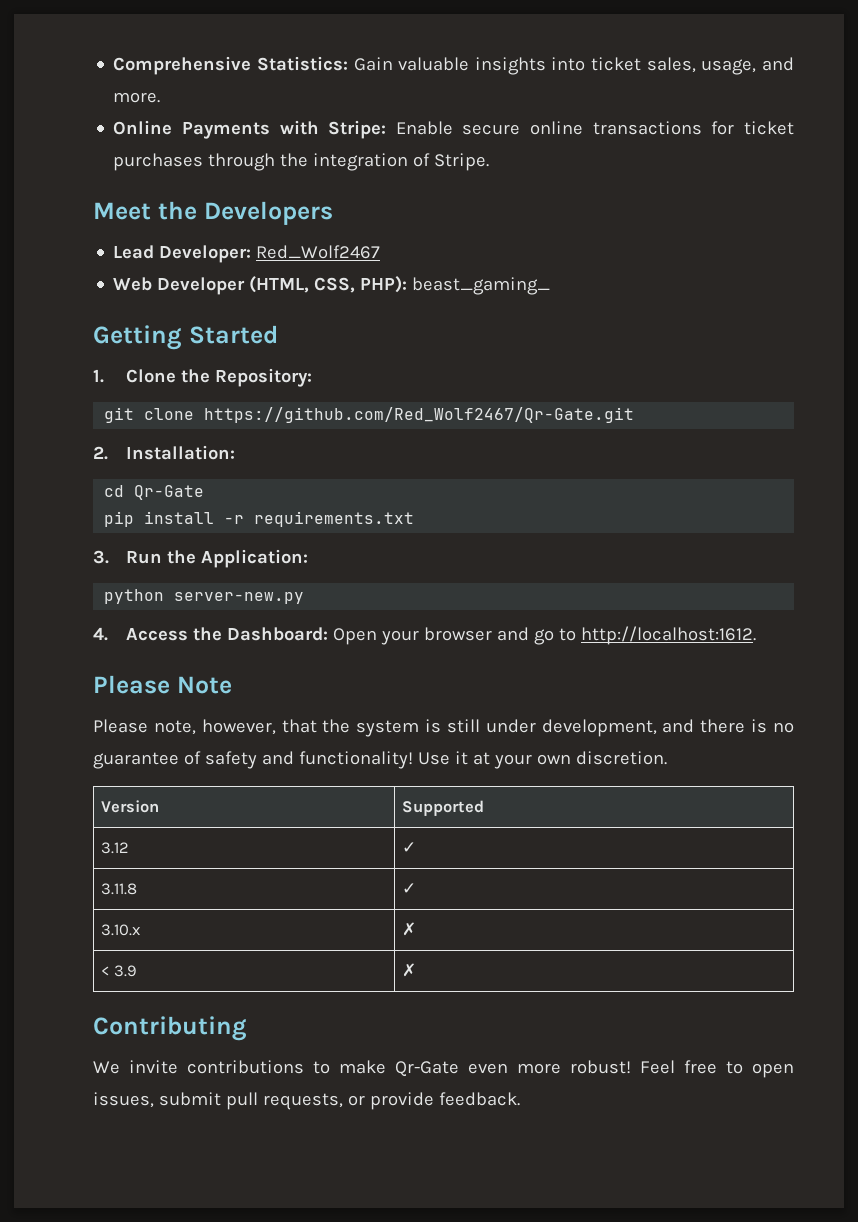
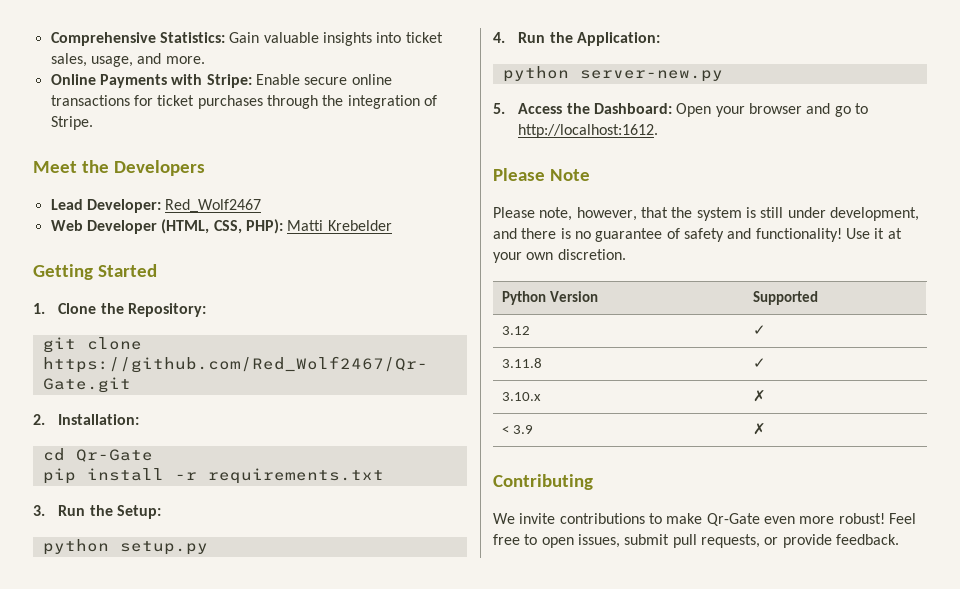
- Web Developer (HTML, CSS, PHP): beast_gaming_
+ Web Developer (HTML, CSS, PHP): Matti Krebelder
- 3. Run the Application:
+ 3. Run the Setup:
+ python setup.py
+ 4. Run the Application:
- 4. Access the Dashboard: Open your browser and go to http://localhost:1612.
+ 5. Access the Dashboard: Open your browser and go to http://localhost:1612.
- Version | Supported
+ Python Version | Supported

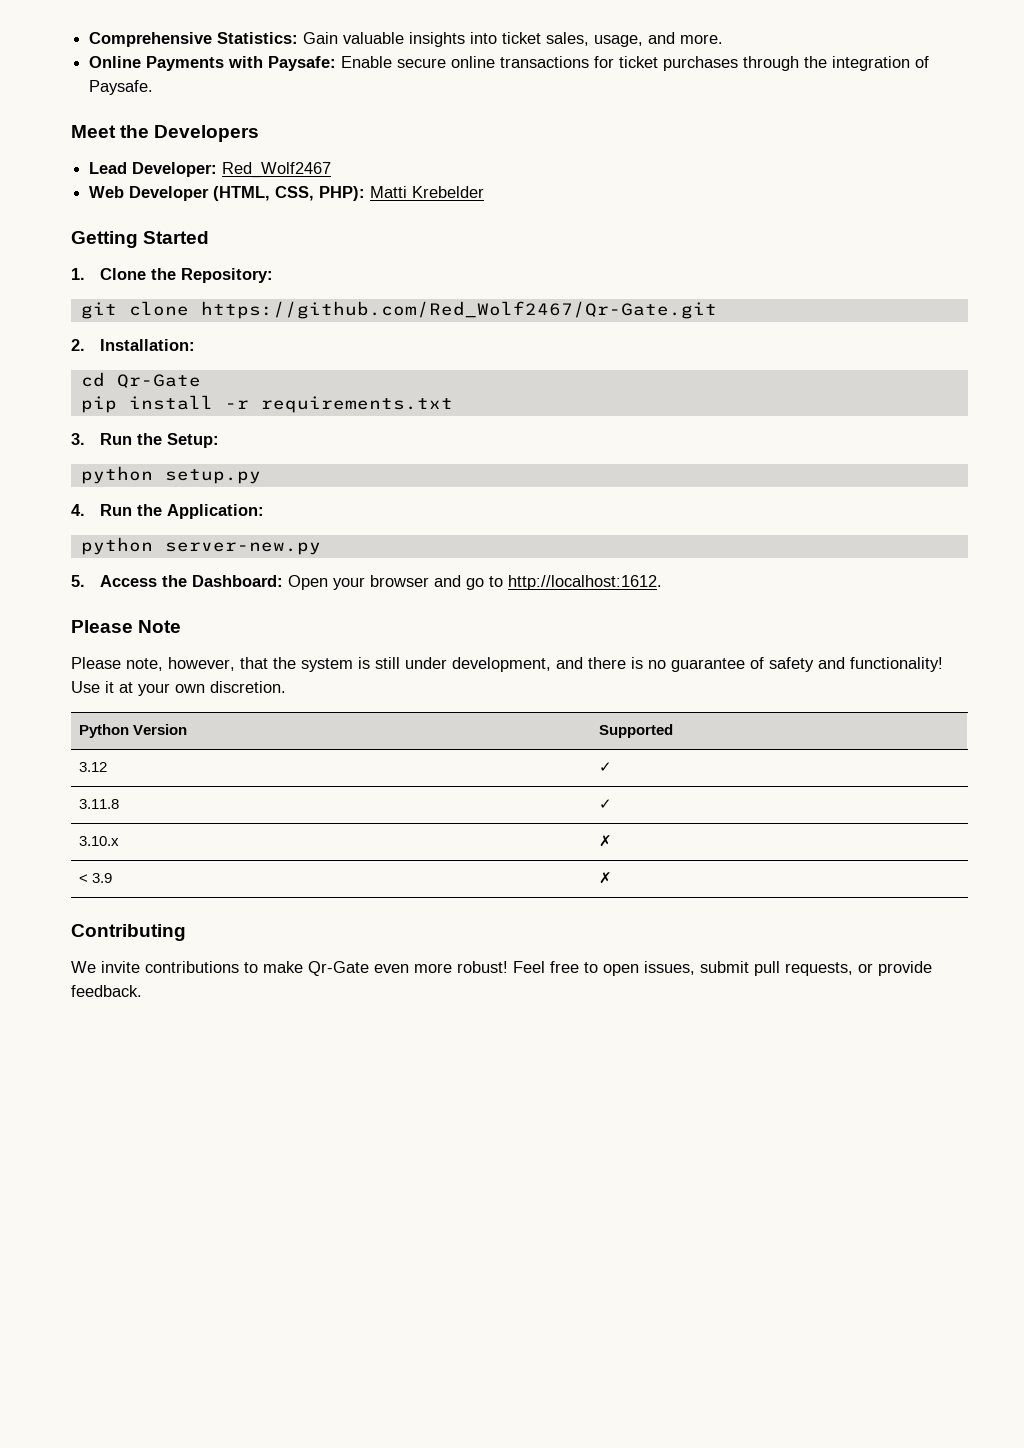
- Online Payments with Stripe: Enable secure online transactions for ticket purchases through the integration of Stripe.
+ Online Payments with Paysafe: Enable secure online transactions for ticket purchases through the integration of Paysafe.

